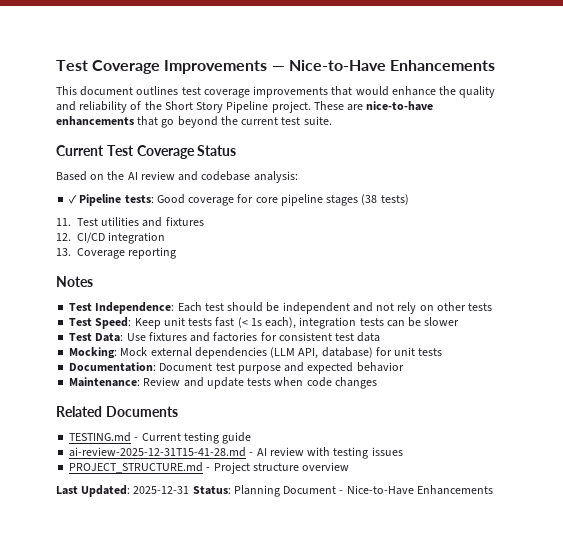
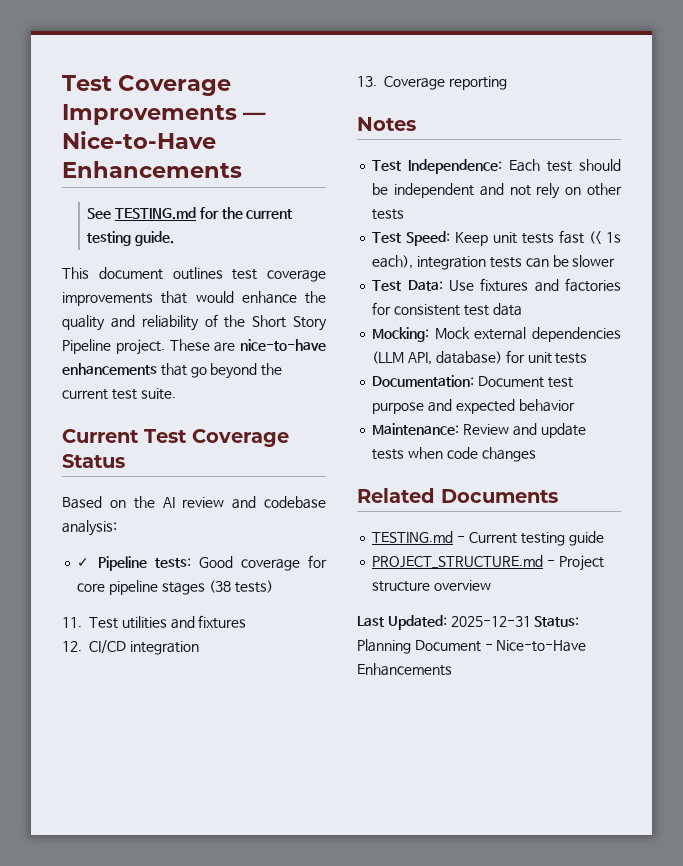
+ See TESTING.md for the current testing guide.
- ai-review-2025-12-31T15-41-28.md - AI review with testing issues

